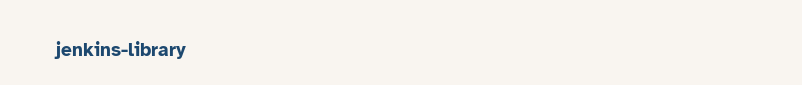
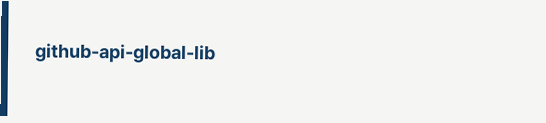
- jenkins-library
+ github-api-global-lib

